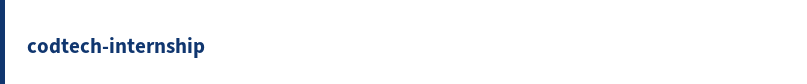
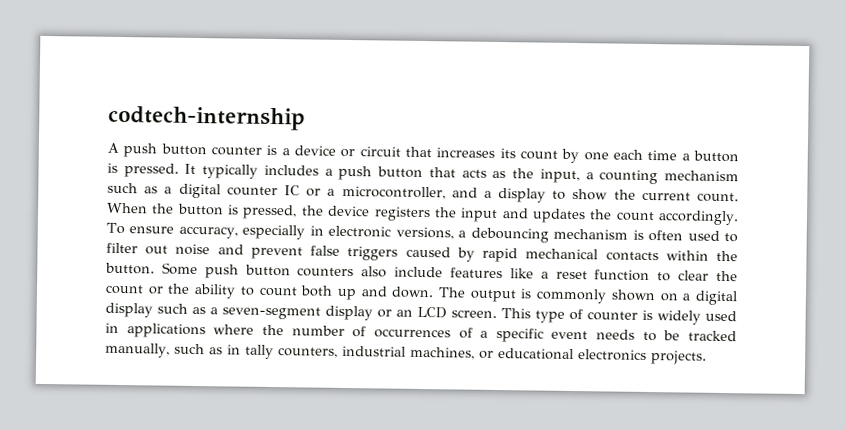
+ A push button counter is a device or circuit that increases its count by one each time a button is pressed. It typically includes a push button that acts as the input, a counting mechanism such as a digital counter IC or a microcontroller, and a display to show the current count. When the button is pressed, the device registers the input and updates the count accordingly. To ensure accuracy, especially in electronic versions, a debouncing mechanism is often used to filter out noise and prevent false triggers caused by rapid mechanical contacts within the button. Some push button counters also include features like a reset function to clear the count or the ability to count both up and down. The output is commonly shown on a digital display such as a seven-segment display or an LCD screen. This type of counter is widely used in applications where the number of occurrences of a specific event needs to be tracked manually, such as in tally counters, industrial machines, or educational electronics projects.

